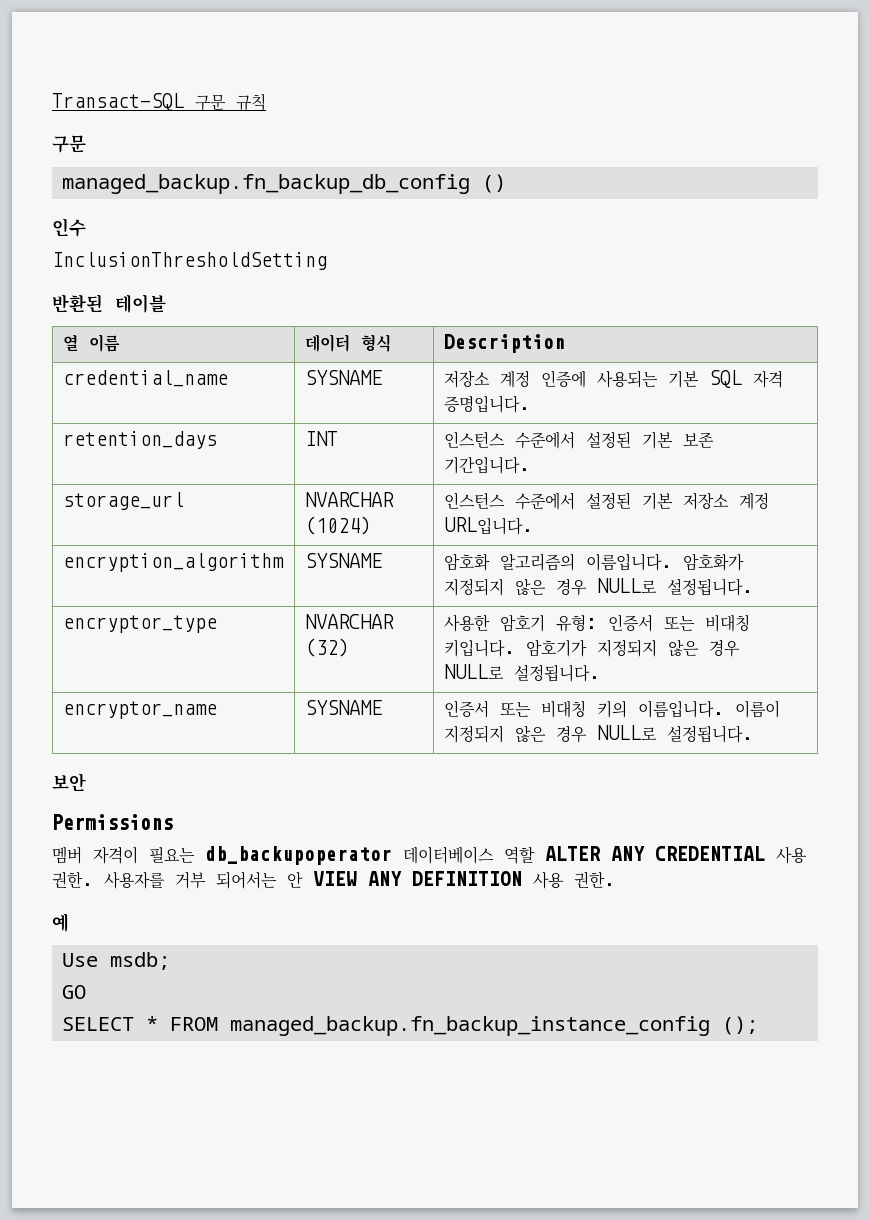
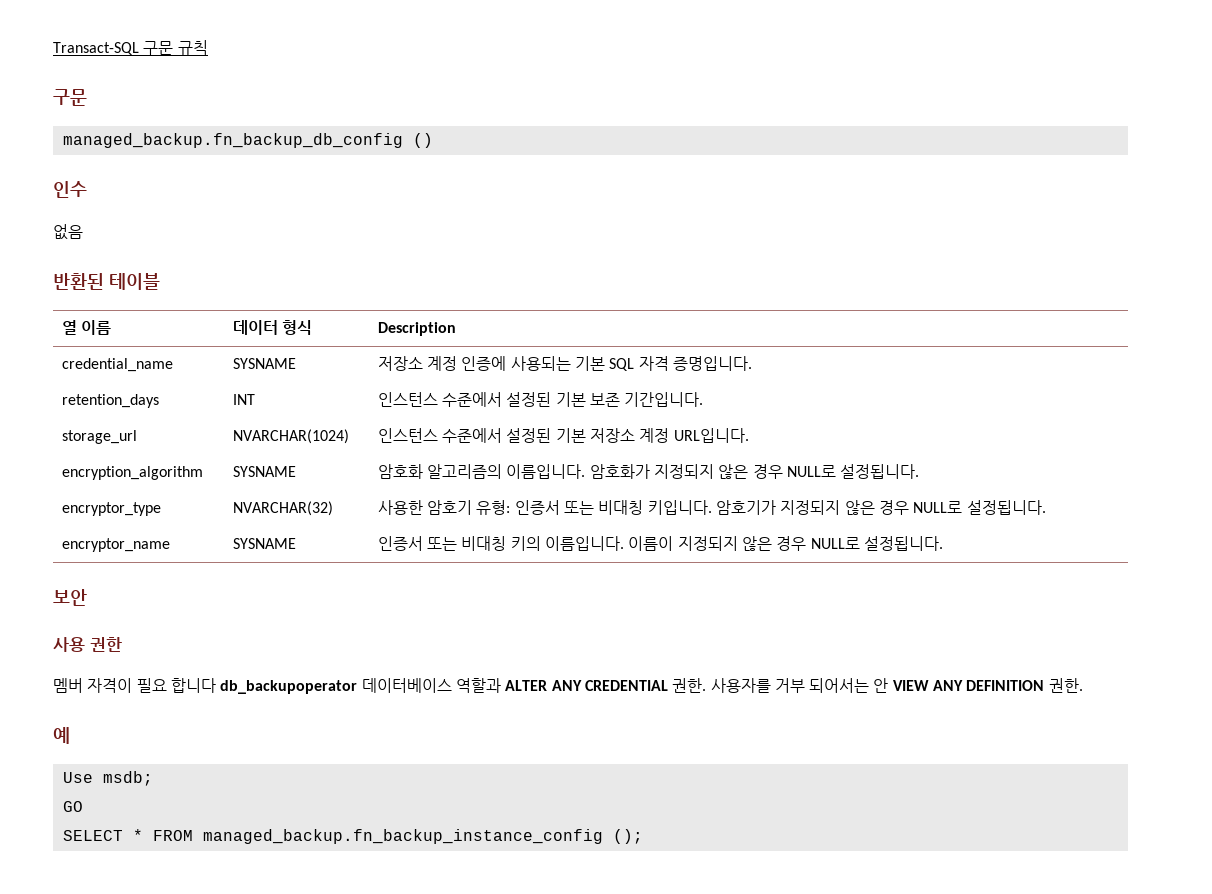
- InclusionThresholdSetting
+ 없음
- storage_url | NVARCHAR (1024) | 인스턴스 수준에서 설정된 기본 저장소 계정 URL입니다.
+ storage_url | NVARCHAR(1024) | 인스턴스 수준에서 설정된 기본 저장소 계정 URL입니다.
- encryptor_type | NVARCHAR (32) | 사용한 암호기 유형: 인증서 또는 비대칭 키입니다. 암호기가 지정되지 않은 경우 NULL로 설정됩니다.
+ encryptor_type | NVARCHAR(32) | 사용한 암호기 유형: 인증서 또는 비대칭 키입니다. 암호기가 지정되지 않은 경우 NULL로 설정됩니다.
- Permissions
+ 사용 권한
- 멤버 자격이 필요는 db_backupoperator 데이터베이스 역할 ALTER ANY CREDENTIAL 사용 권한.
+ 멤버 자격이 필요 합니다 db_backupoperator 데이터베이스 역할과 ALTER ANY CREDENTIAL 권한.
- 사용자를 거부 되어서는 안 VIEW ANY DEFINITION 사용 권한.
+ 사용자를 거부 되어서는 안 VIEW ANY DEFINITION 권한.

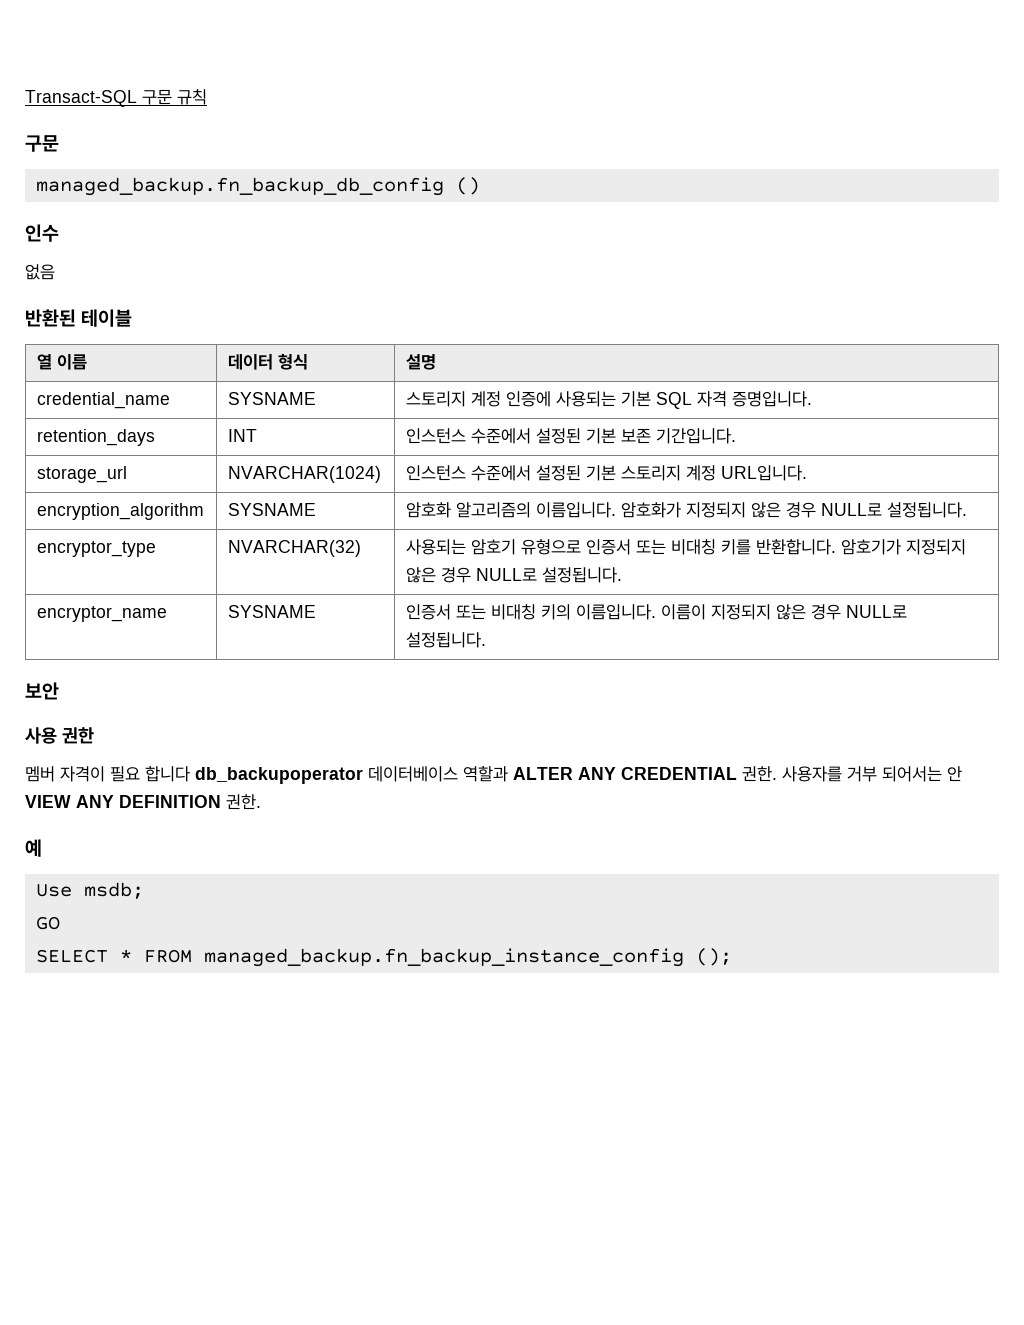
- 열 이름 | 데이터 형식 | Description
+ 열 이름 | 데이터 형식 | 설명
- credential_name | SYSNAME | 저장소 계정 인증에 사용되는 기본 SQL 자격 증명입니다.
+ credential_name | SYSNAME | 스토리지 계정 인증에 사용되는 기본 SQL 자격 증명입니다.
- storage_url | NVARCHAR(1024) | 인스턴스 수준에서 설정된 기본 저장소 계정 URL입니다.
+ storage_url | NVARCHAR(1024) | 인스턴스 수준에서 설정된 기본 스토리지 계정 URL입니다.
- encryptor_type | NVARCHAR(32) | 사용한 암호기 유형: 인증서 또는 비대칭 키입니다. 암호기가 지정되지 않은 경우 NULL로 설정됩니다.
+ encryptor_type | NVARCHAR(32) | 사용되는 암호기 유형으로 인증서 또는 비대칭 키를 반환합니다. 암호기가 지정되지 않은 경우 NULL로 설정됩니다.

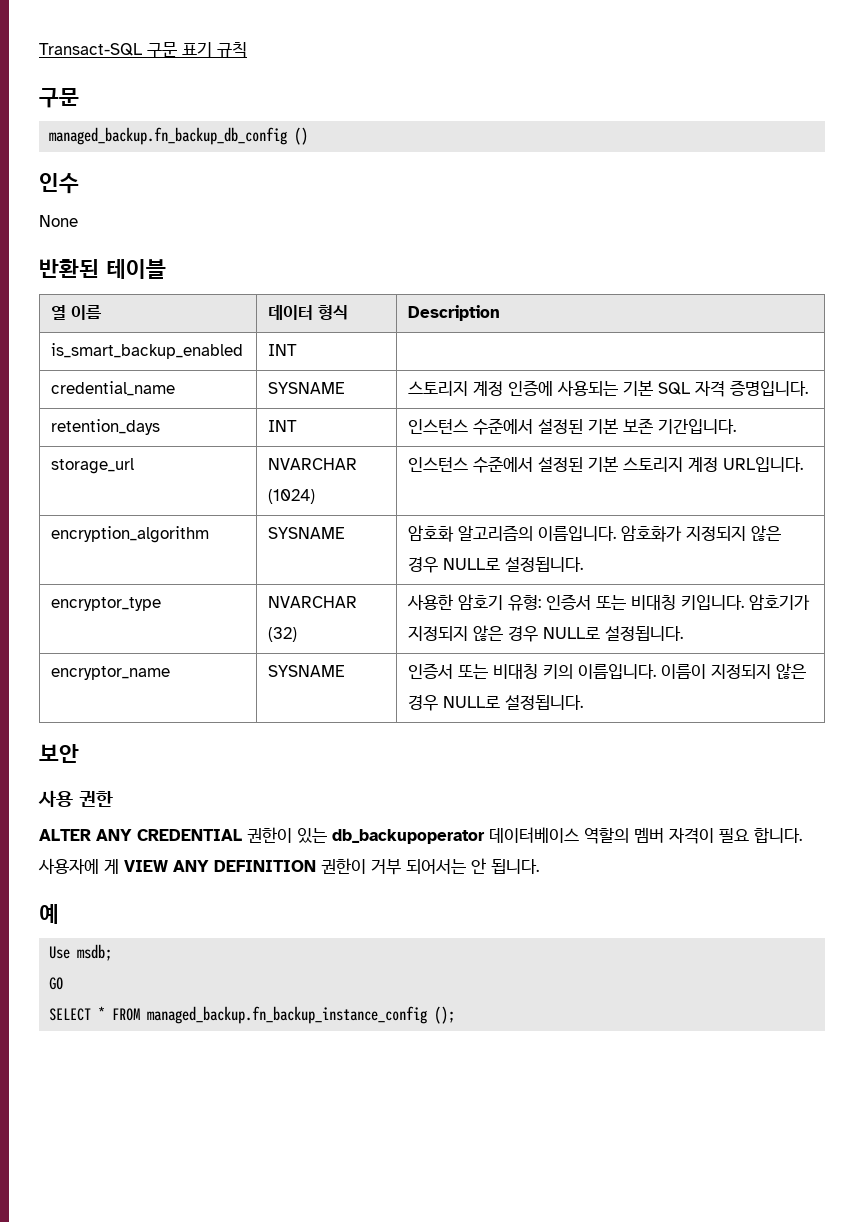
- Transact-SQL 구문 규칙
+ Transact-SQL 구문 표기 규칙
- 없음
+ None
- 열 이름 | 데이터 형식 | 설명
+ 열 이름 | 데이터 형식 | Description
+ is_smart_backup_enabled | INT |
- storage_url | NVARCHAR(1024) | 인스턴스 수준에서 설정된 기본 스토리지 계정 URL입니다.
+ storage_url | NVARCHAR (1024) | 인스턴스 수준에서 설정된 기본 스토리지 계정 URL입니다.
- encryptor_type | NVARCHAR(32) | 사용되는 암호기 유형으로 인증서 또는 비대칭 키를 반환합니다. 암호기가 지정되지 않은 경우 NULL로 설정됩니다.
+ encryptor_type | NVARCHAR (32) | 사용한 암호기 유형: 인증서 또는 비대칭 키입니다. 암호기가 지정되지 않은 경우 NULL로 설정됩니다.
- 멤버 자격이 필요 합니다 db_backupoperator 데이터베이스 역할과 ALTER ANY CREDENTIAL 권한. 사용자를 거부 되어서는 안 VIEW ANY DEFINITION 권한.
+ ALTER ANY CREDENTIAL 권한이 있는 db_backupoperator 데이터베이스 역할의 멤버 자격이 필요 합니다. 사용자에 게 VIEW ANY DEFINITION 권한이 거부 되어서는 안 됩니다.

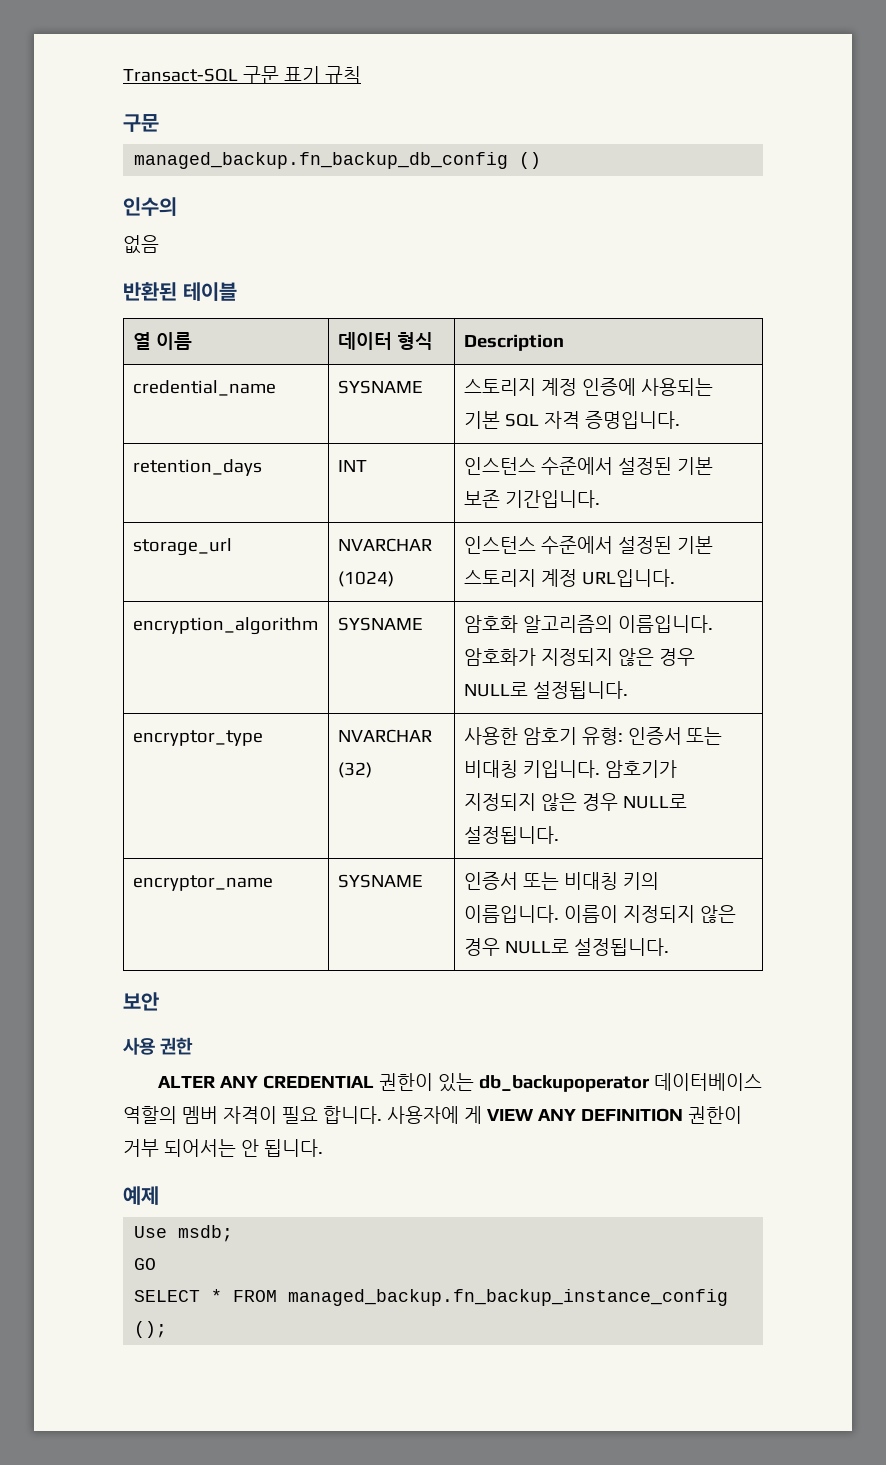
- 인수
- None
+ 인수의
+ 없음
- is_smart_backup_enabled | INT |
- 예
+ 예제

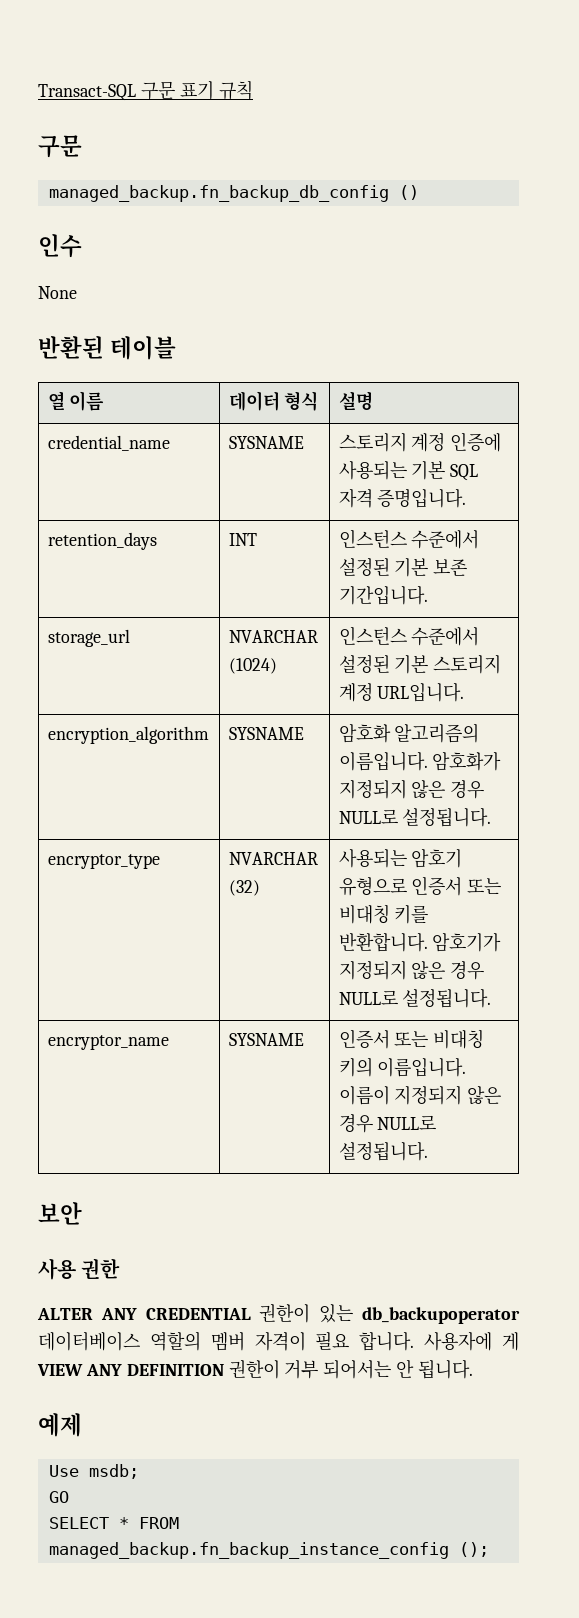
- 인수의
- 없음
+ 인수
+ None
- 열 이름 | 데이터 형식 | Description
+ 열 이름 | 데이터 형식 | 설명
- encryptor_type | NVARCHAR (32) | 사용한 암호기 유형: 인증서 또는 비대칭 키입니다. 암호기가 지정되지 않은 경우 NULL로 설정됩니다.
+ encryptor_type | NVARCHAR (32) | 사용되는 암호기 유형으로 인증서 또는 비대칭 키를 반환합니다. 암호기가 지정되지 않은 경우 NULL로 설정됩니다.

